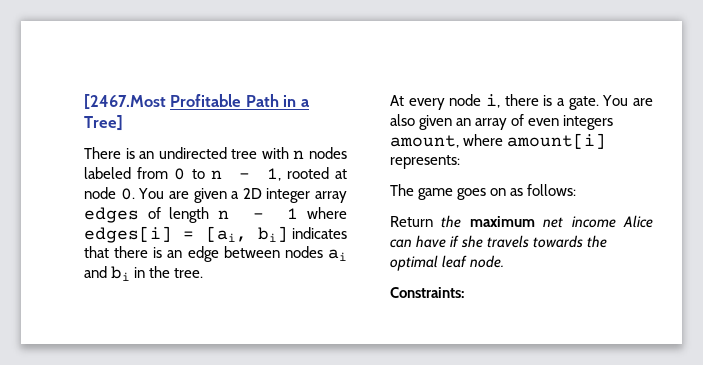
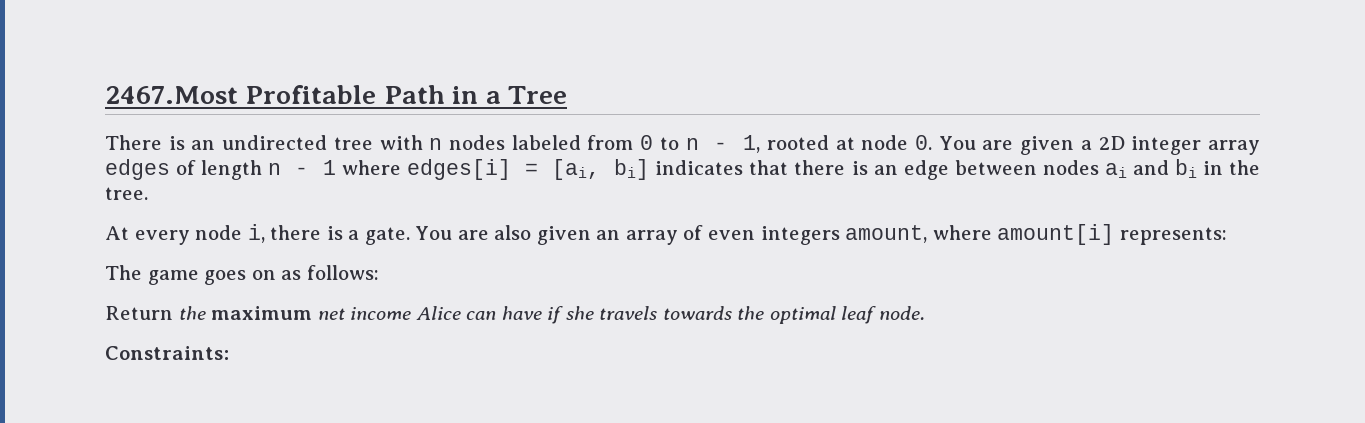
- [2467.Most Profitable Path in a Tree]
+ 2467.Most Profitable Path in a Tree

